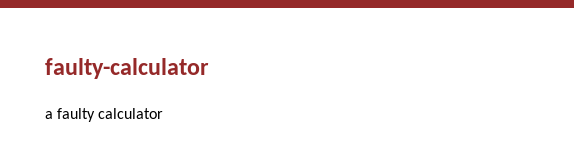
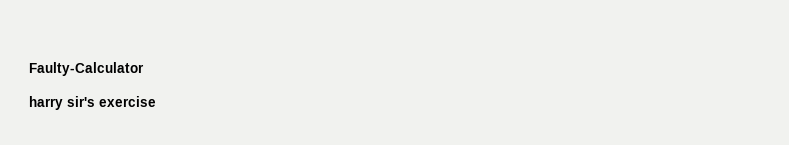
- faulty-calculator
- a faulty calculator
+ Faulty-Calculator
+ harry sir's exercise

